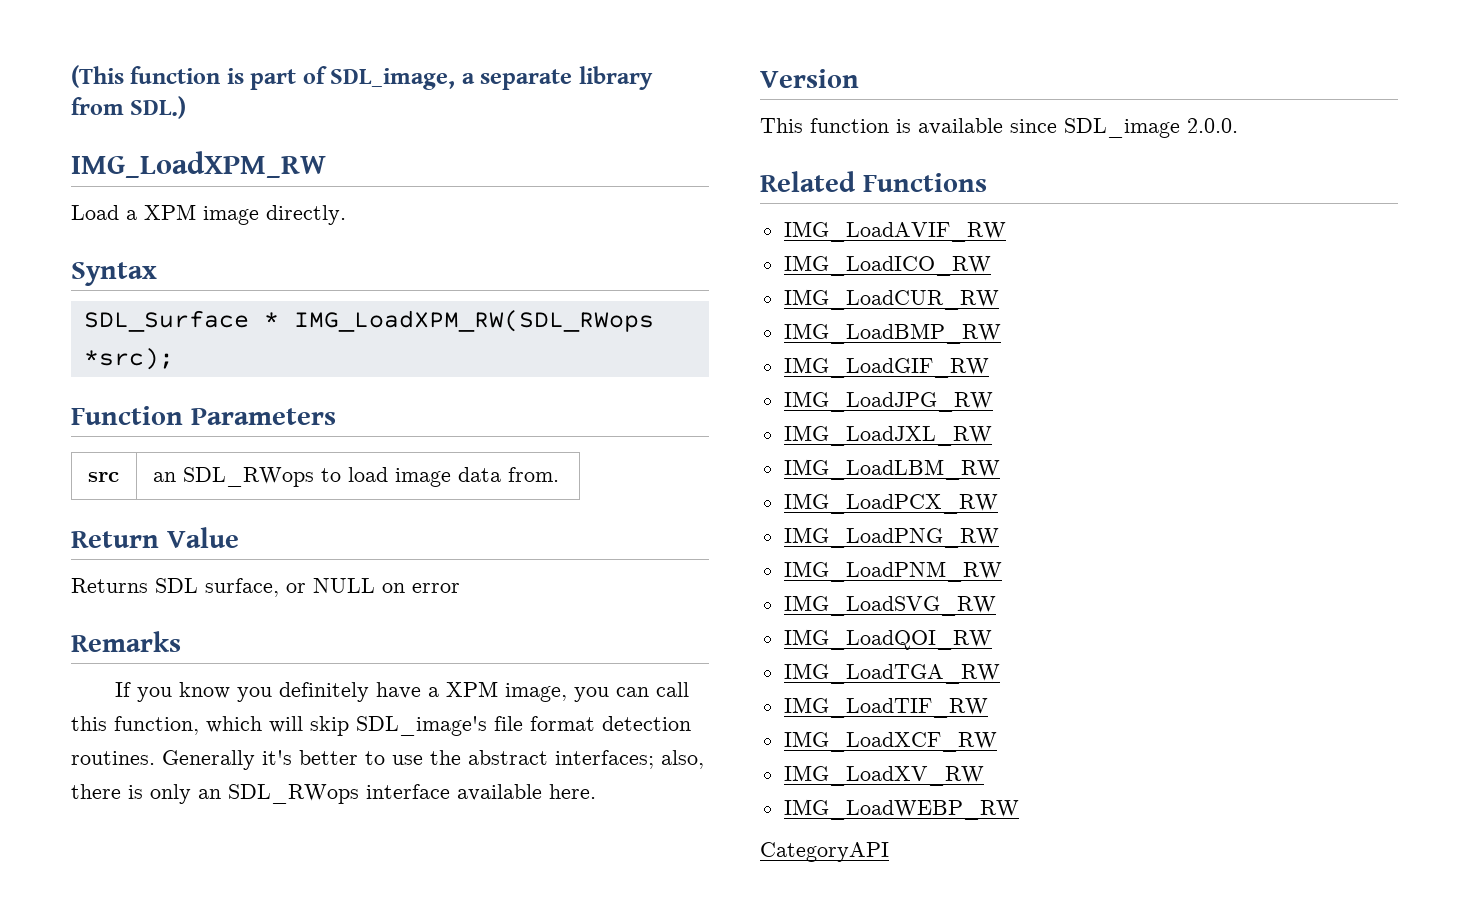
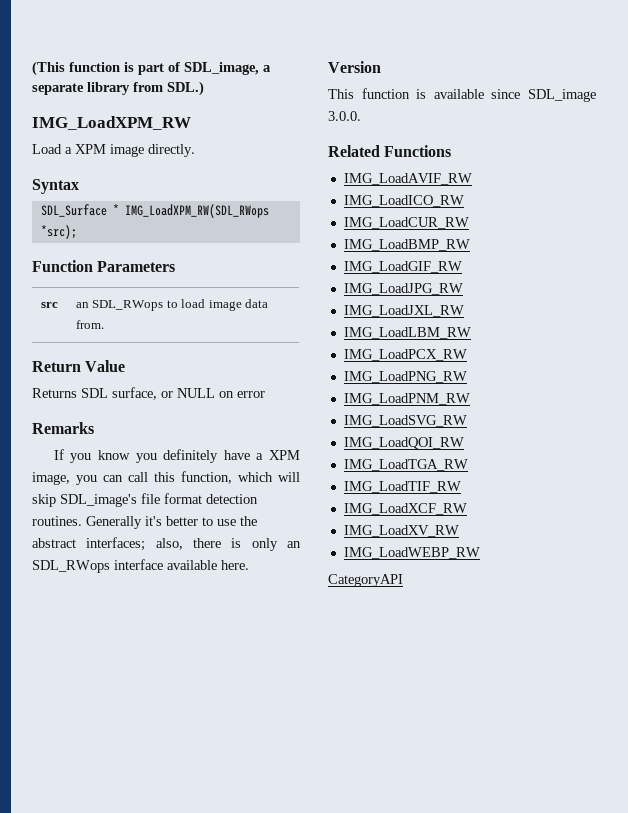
- This function is available since SDL_image 2.0.0.
+ This function is available since SDL_image 3.0.0.

